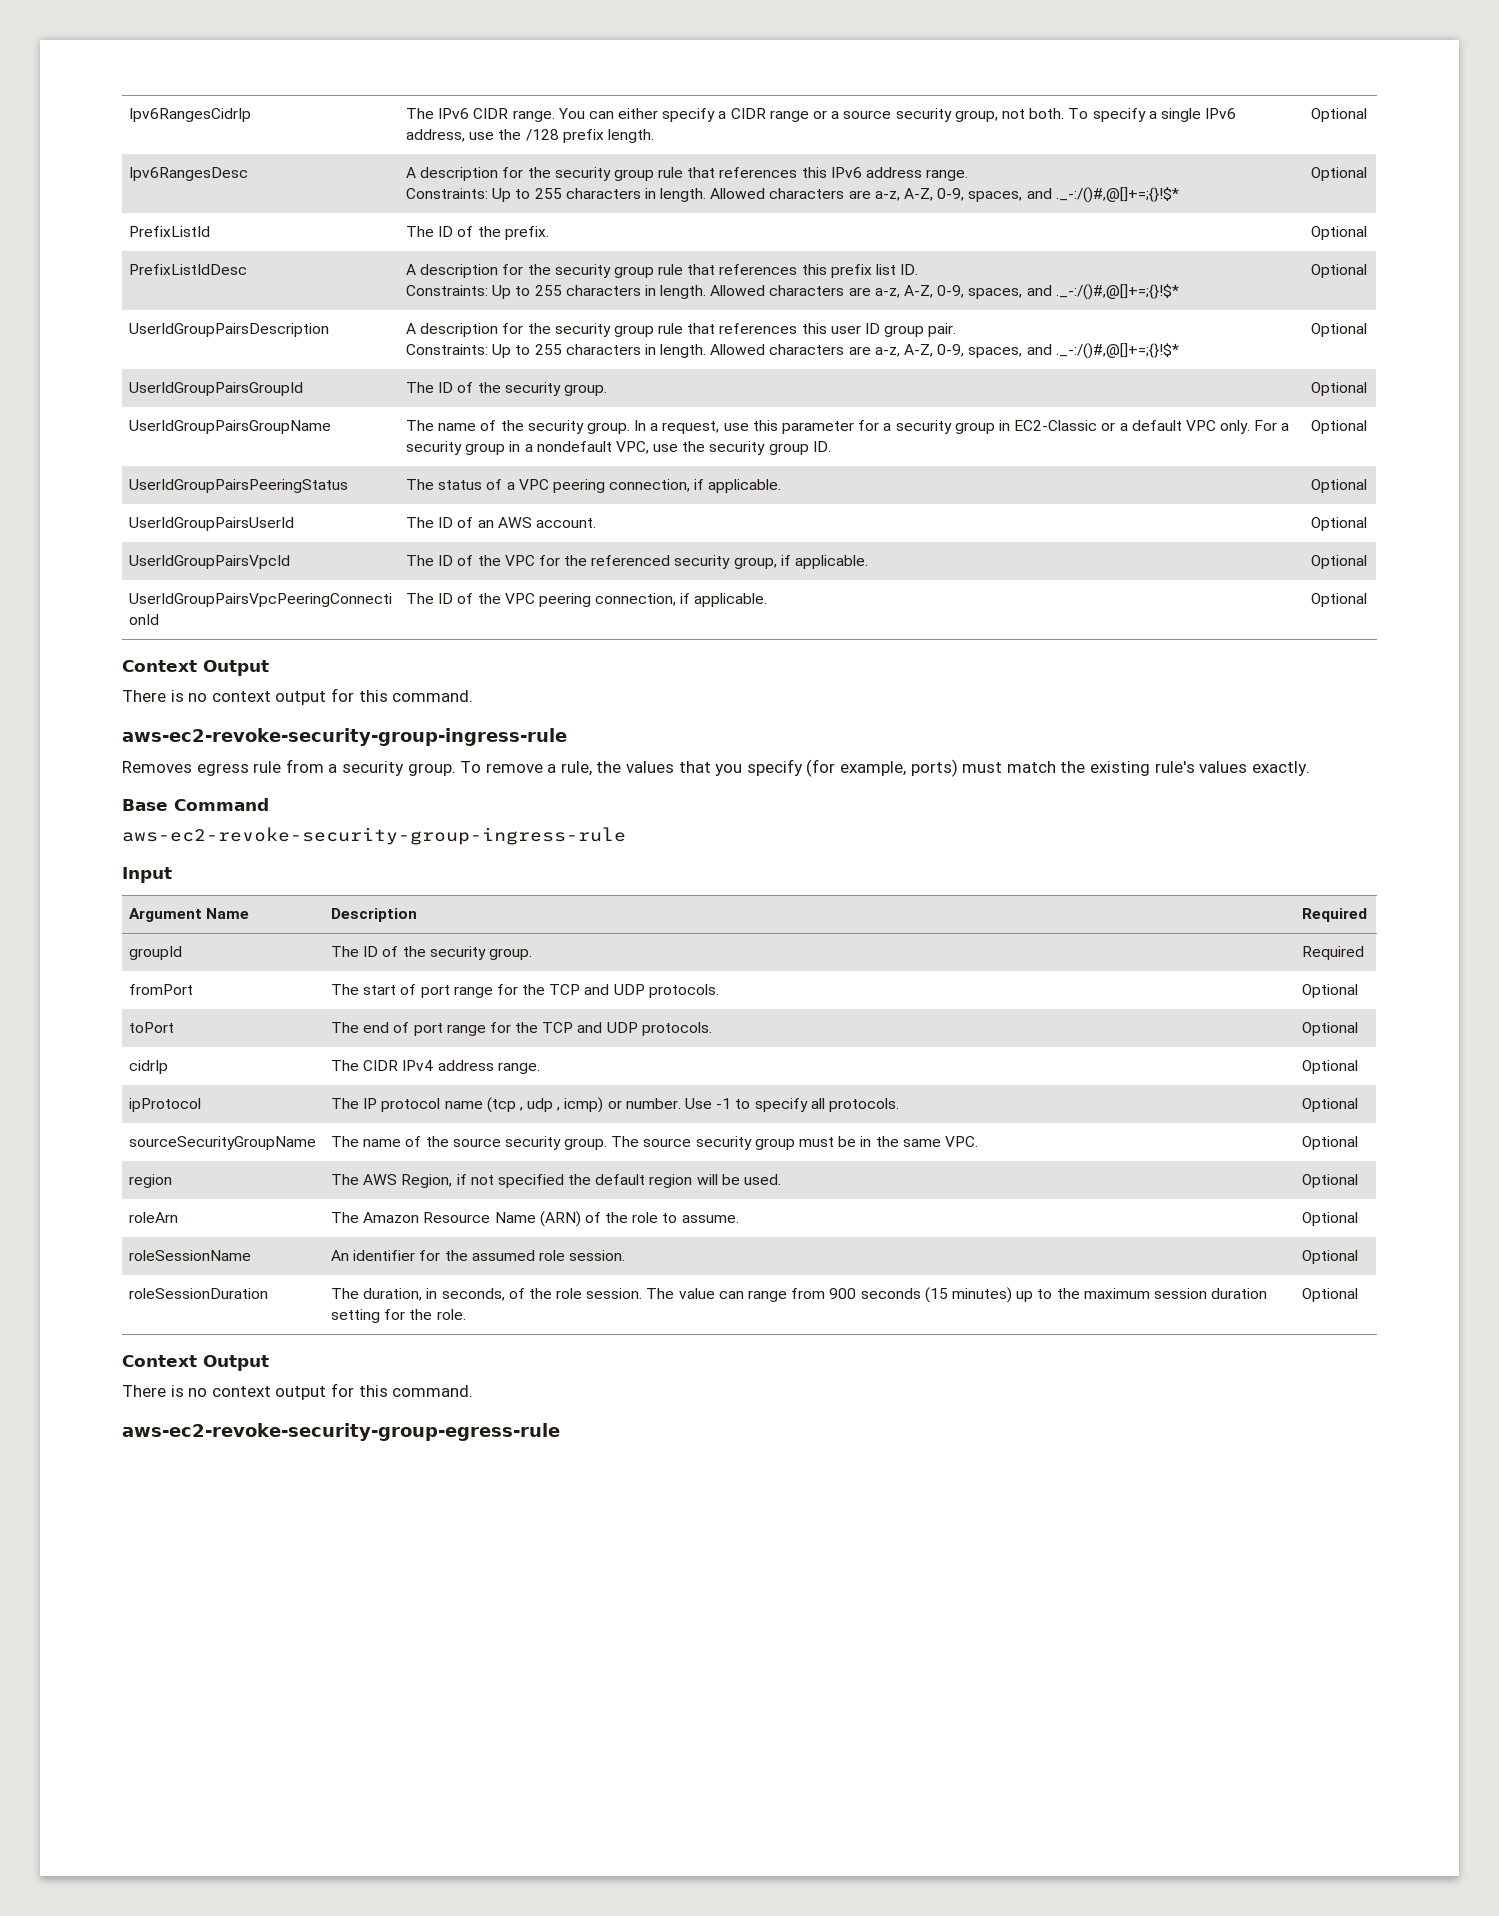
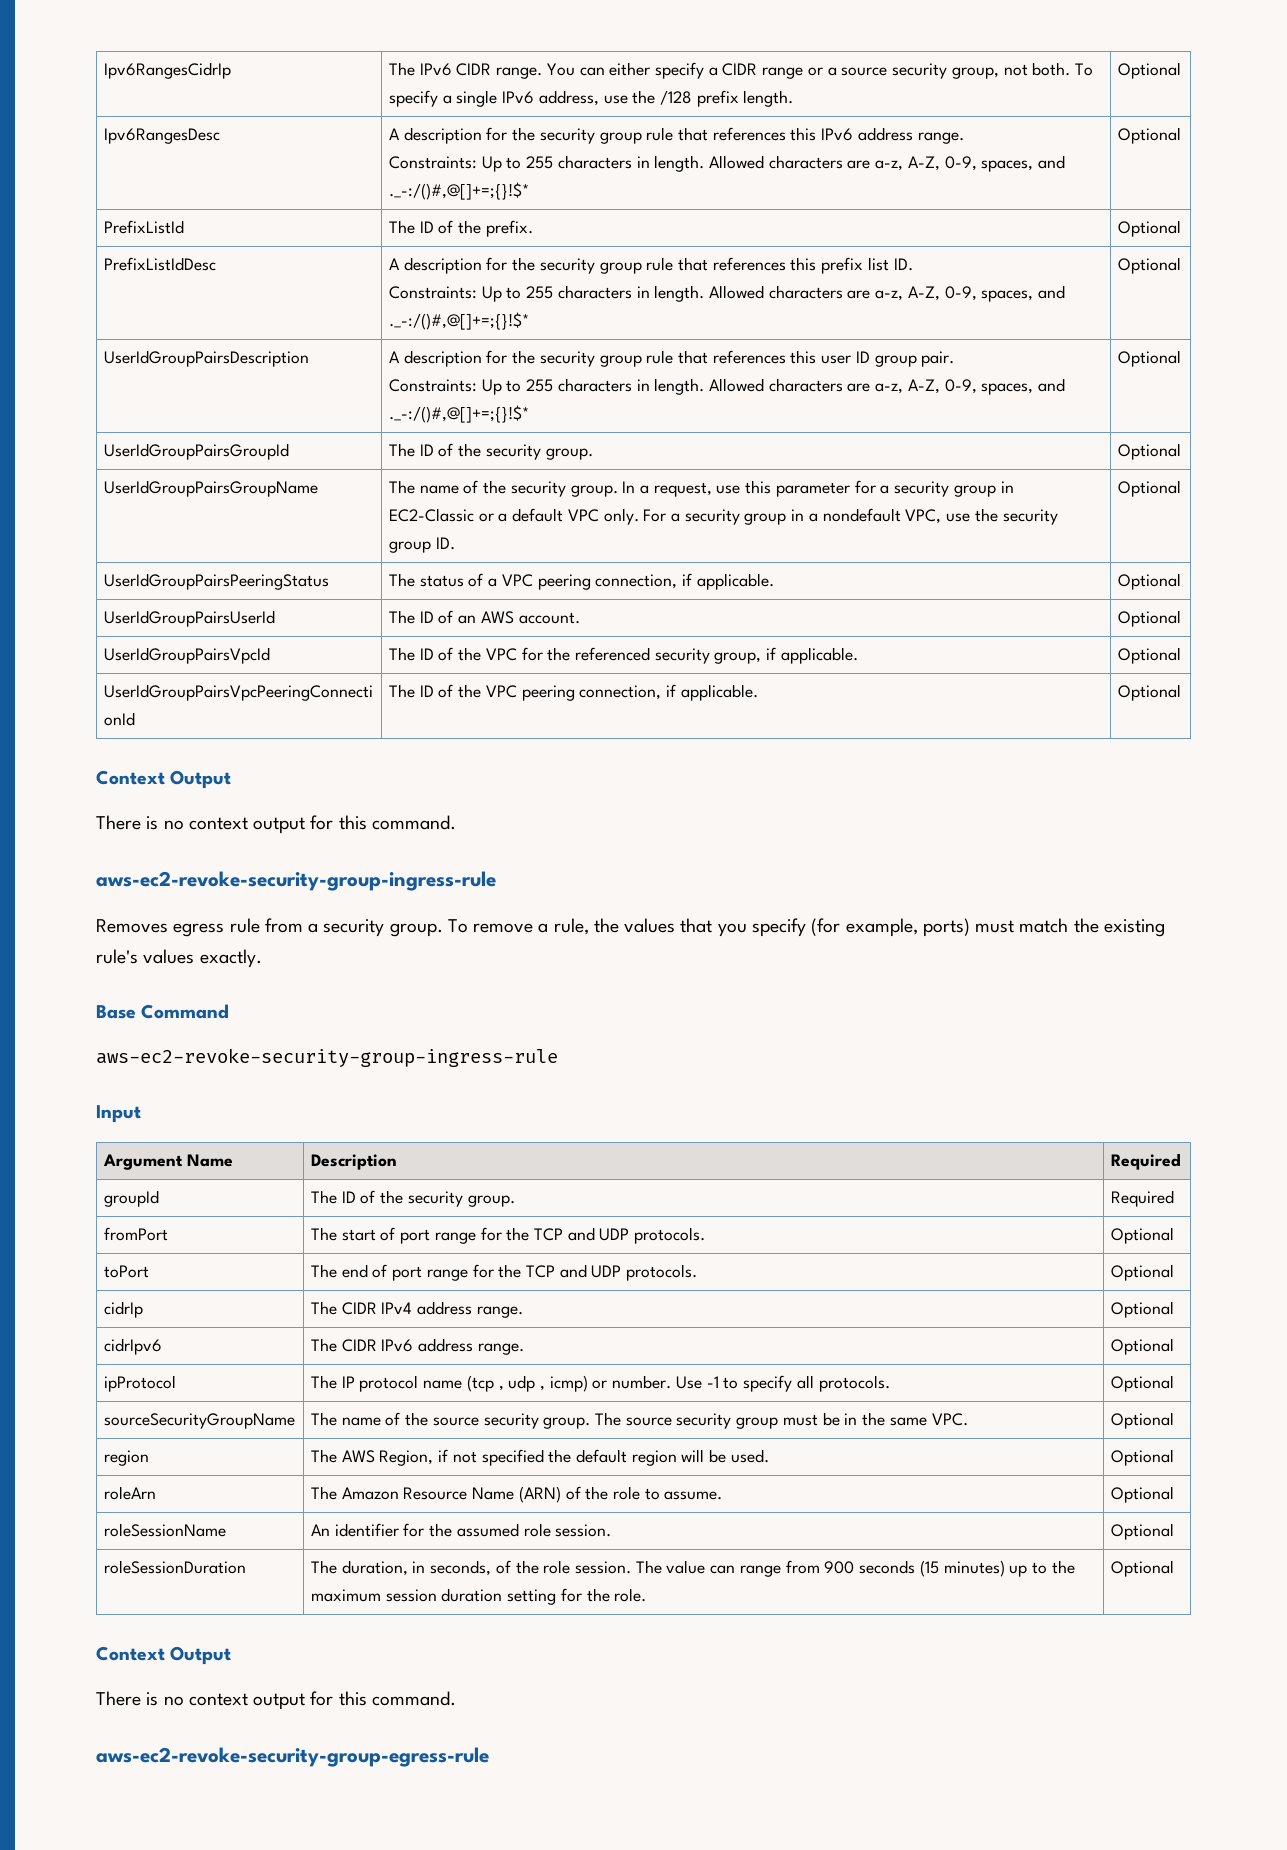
+ cidrIpv6 | The CIDR IPv6 address range. | Optional

